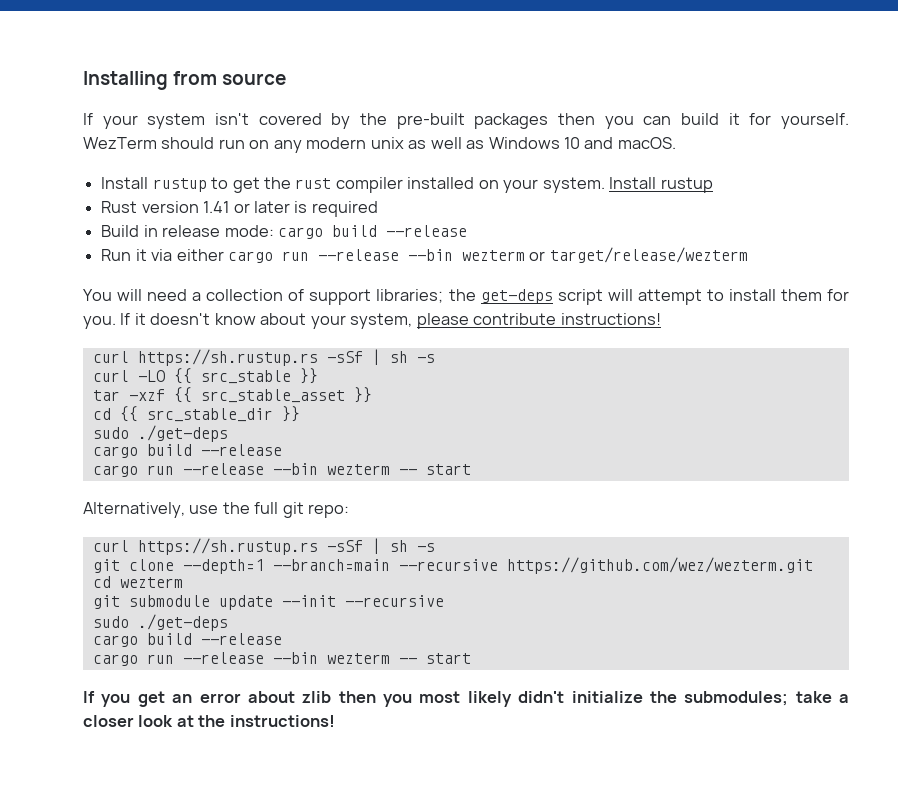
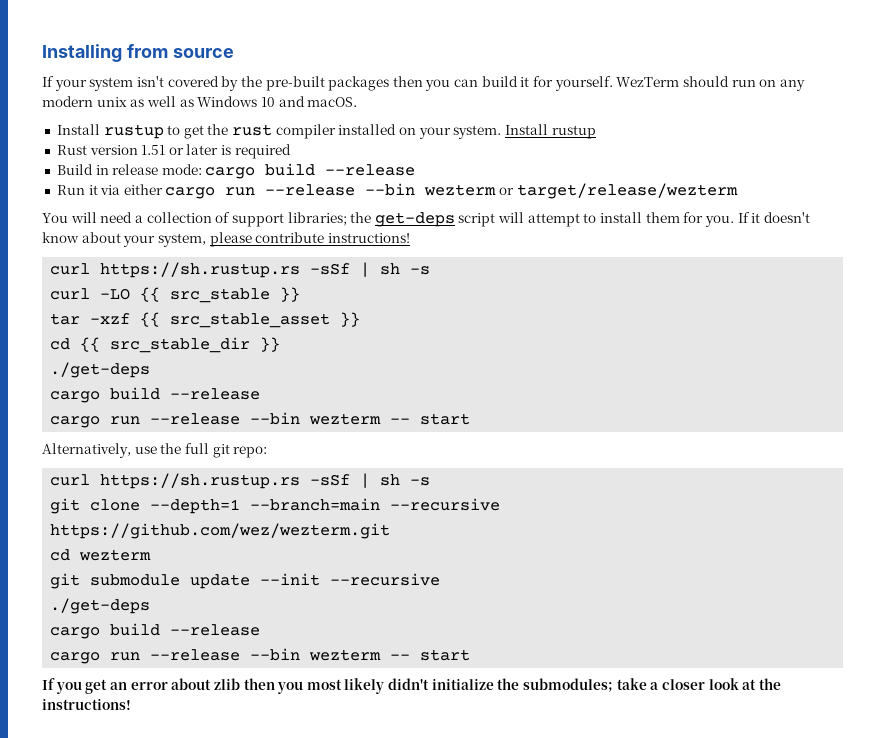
- Rust version 1.41 or later is required
+ Rust version 1.51 or later is required
  cd {{ src_stable_dir }}
- sudo ./get-deps
+ ./get-deps
  git submodule update --init --recursive
- sudo ./get-deps
+ ./get-deps

